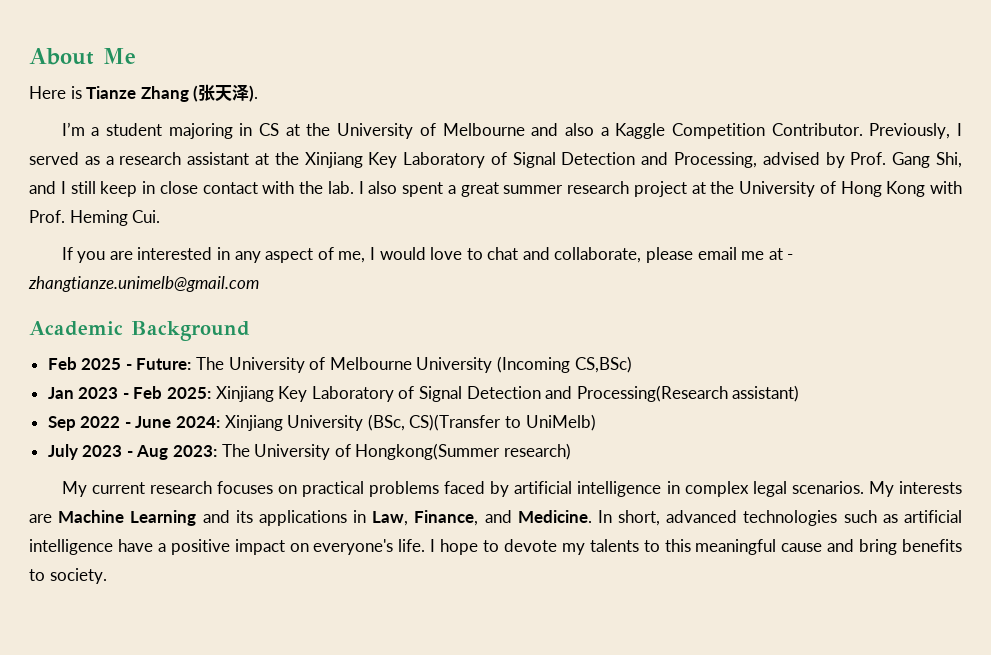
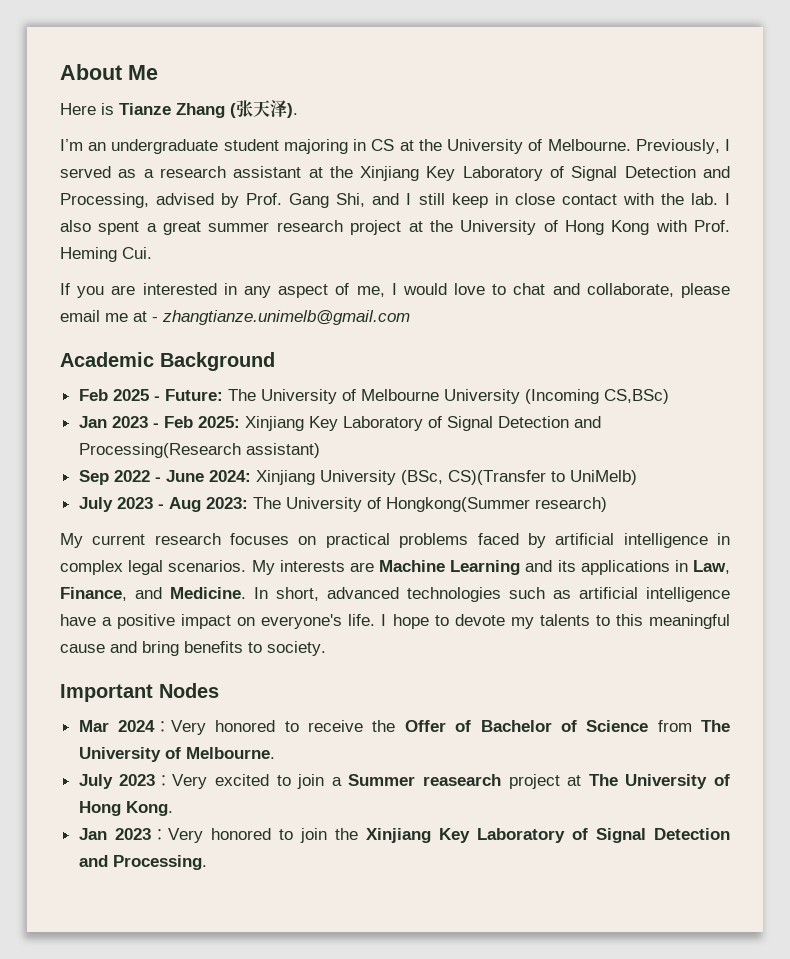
- I’m a student majoring in CS at the University of Melbourne and also a Kaggle Competition Contributor.
+ I’m an undergraduate student majoring in CS at the University of Melbourne.
+ Important Nodes
+ Mar 2024：Very honored to receive the Offer of Bachelor of Science from The University of Melbourne.
+ July 2023：Very excited to join a Summer reasearch project at The University of Hong Kong.
+ Jan 2023：Very honored to join the Xinjiang Key Laboratory of Signal Detection and Processing.

